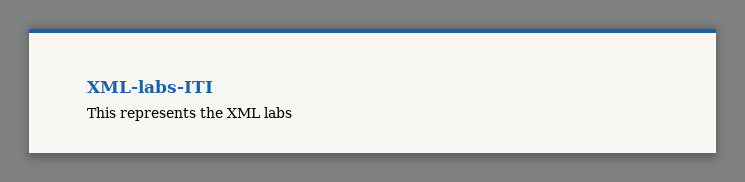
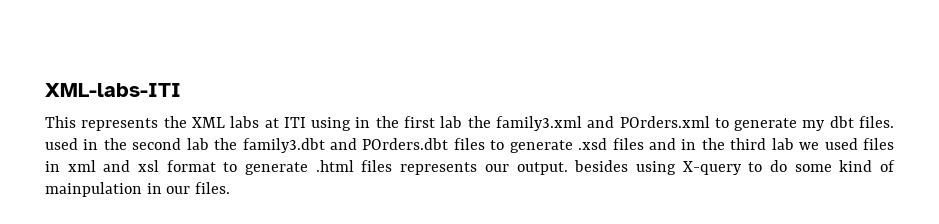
- This represents the XML labs
+ This represents the XML labs at ITI using in the first lab the family3.xml and POrders.xml to generate my dbt files. used in the second lab the family3.dbt and POrders.dbt files to generate .xsd files and in the third lab we used files in xml and xsl format to generate .html files represents our output. besides using X-query to do some kind of mainpulation in our files.

